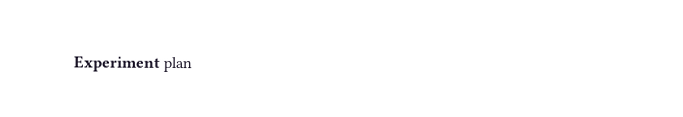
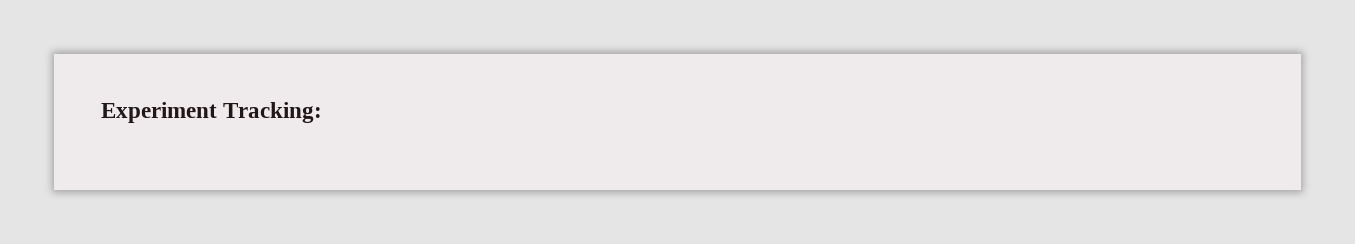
- Experiment plan
+ Experiment Tracking:

